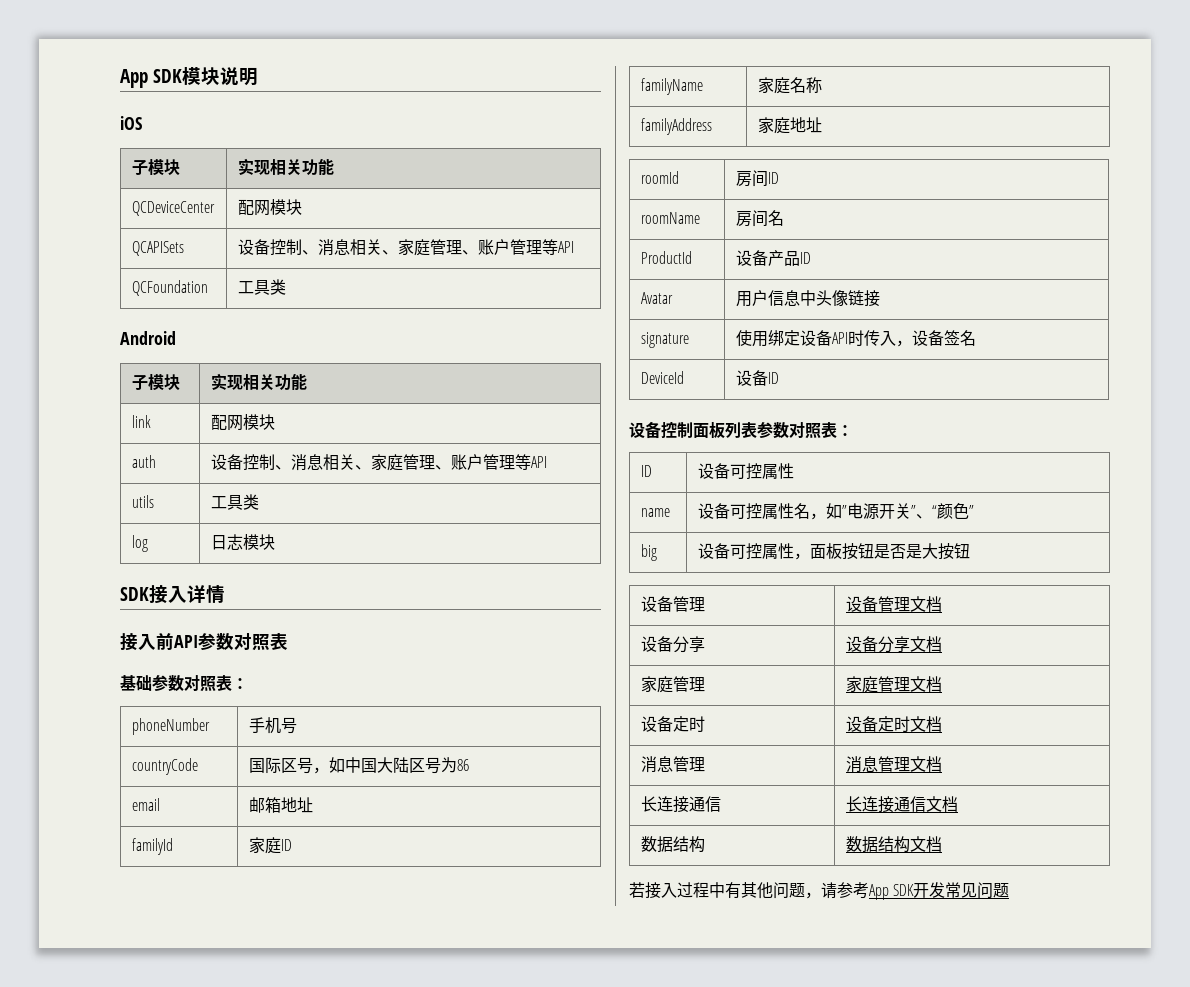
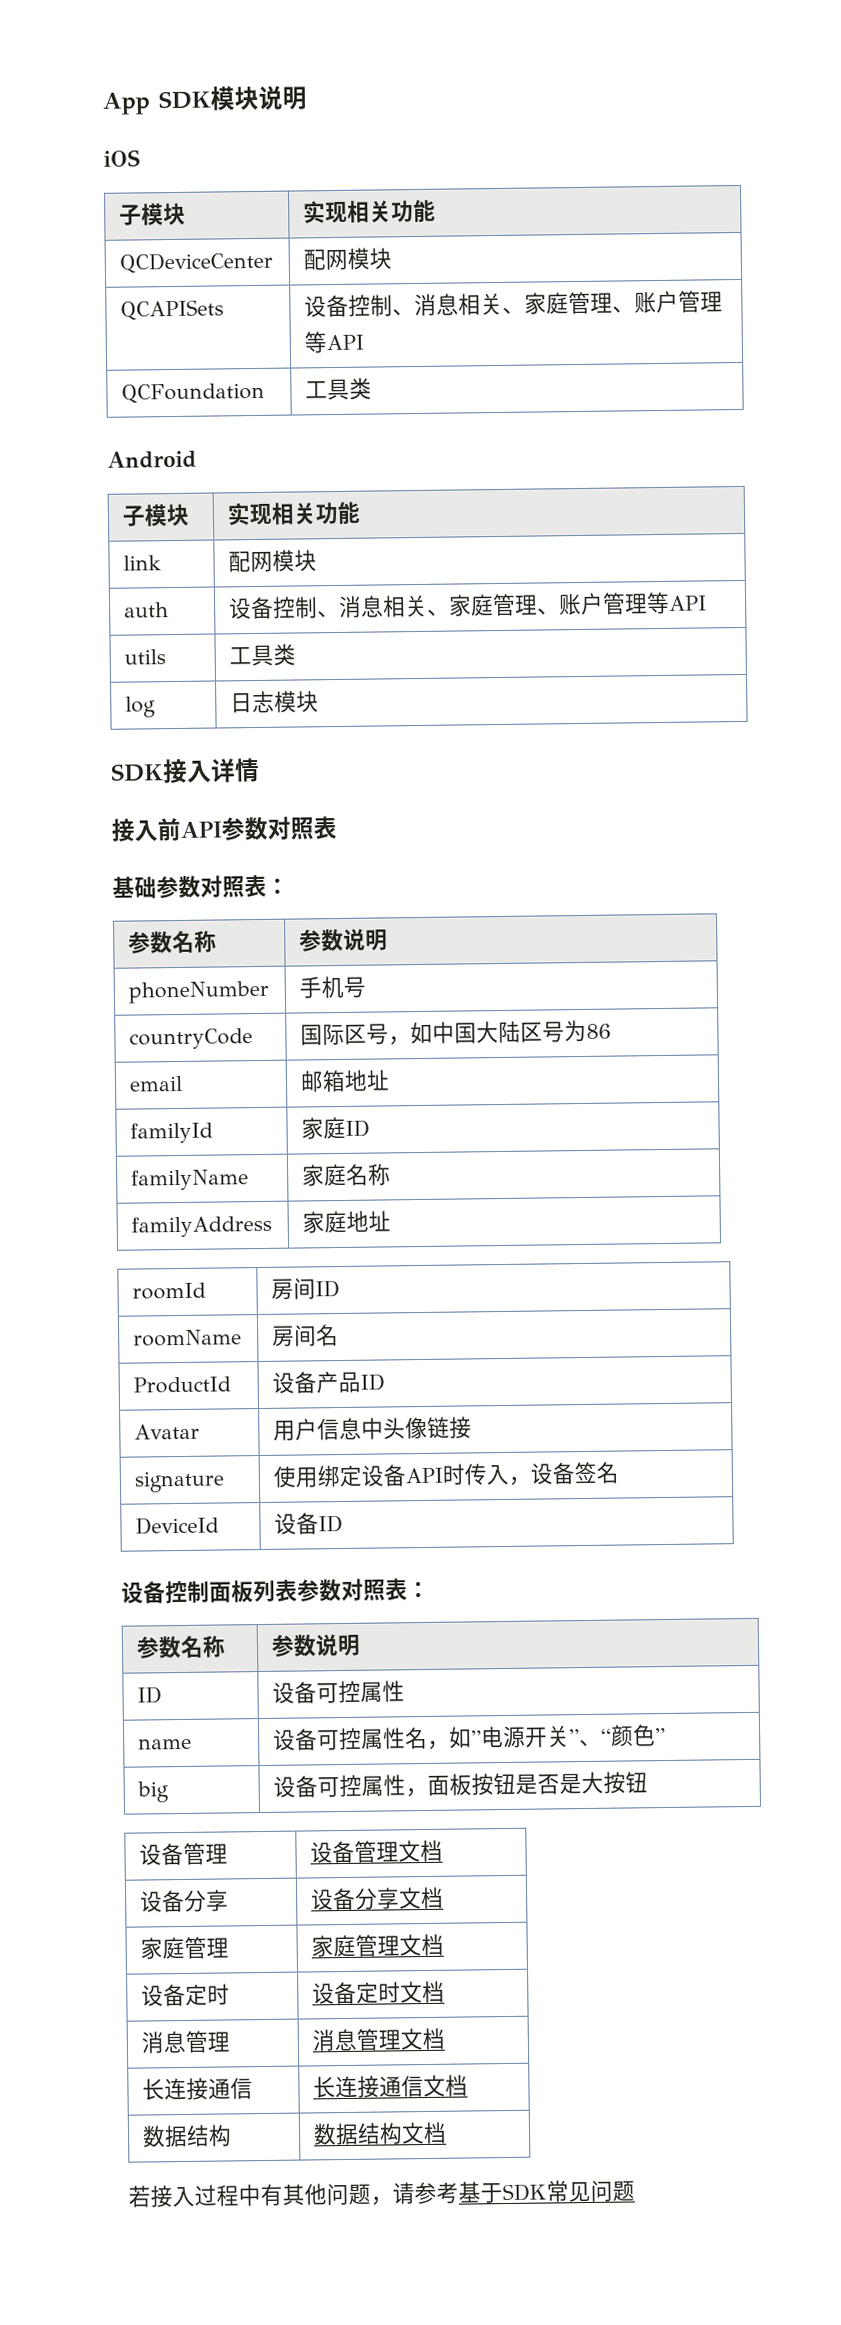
  基础参数对照表：
+ 参数名称 | 参数说明
  设备控制面板列表参数对照表：
+ 参数名称 | 参数说明
- 若接入过程中有其他问题，请参考App SDK开发常见问题
+ 若接入过程中有其他问题，请参考基于SDK常见问题

